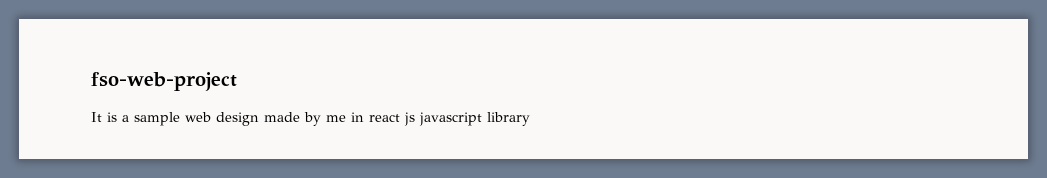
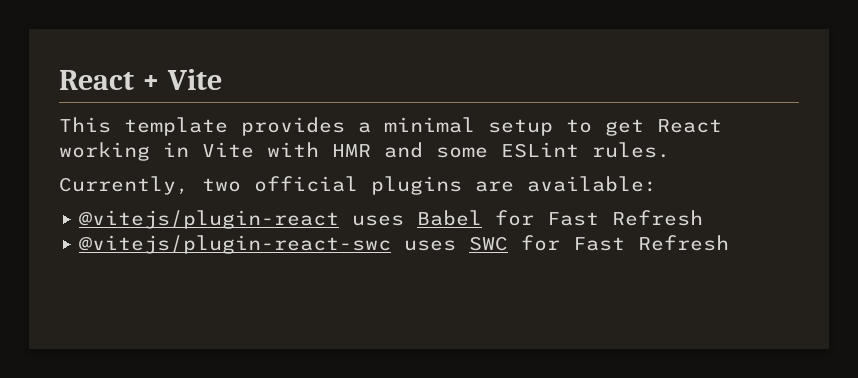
- fso-web-project
- It is a sample web design made by me in react js javascript library
+ React + Vite
+ This template provides a minimal setup to get React working in Vite with HMR and some ESLint rules.
+ Currently, two official plugins are available:
+ @vitejs/plugin-react uses Babel for Fast Refresh
+ @vitejs/plugin-react-swc uses SWC for Fast Refresh

